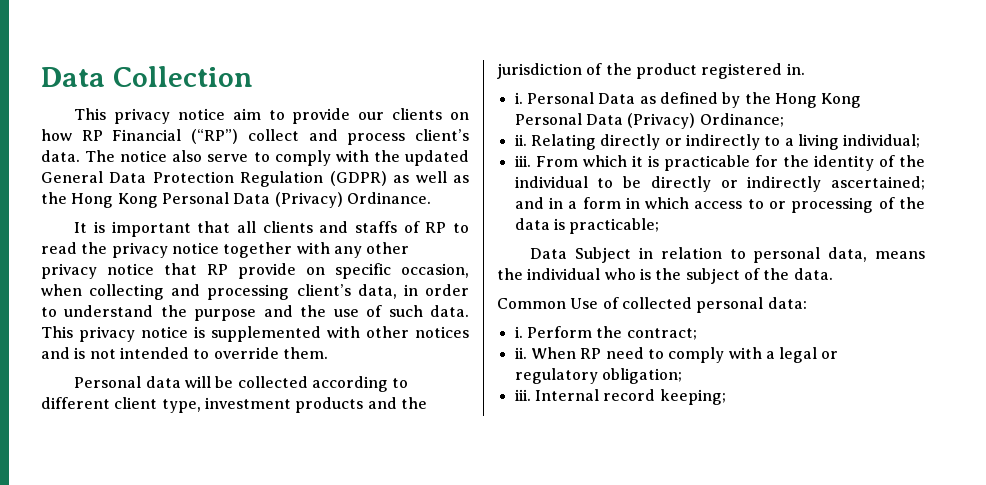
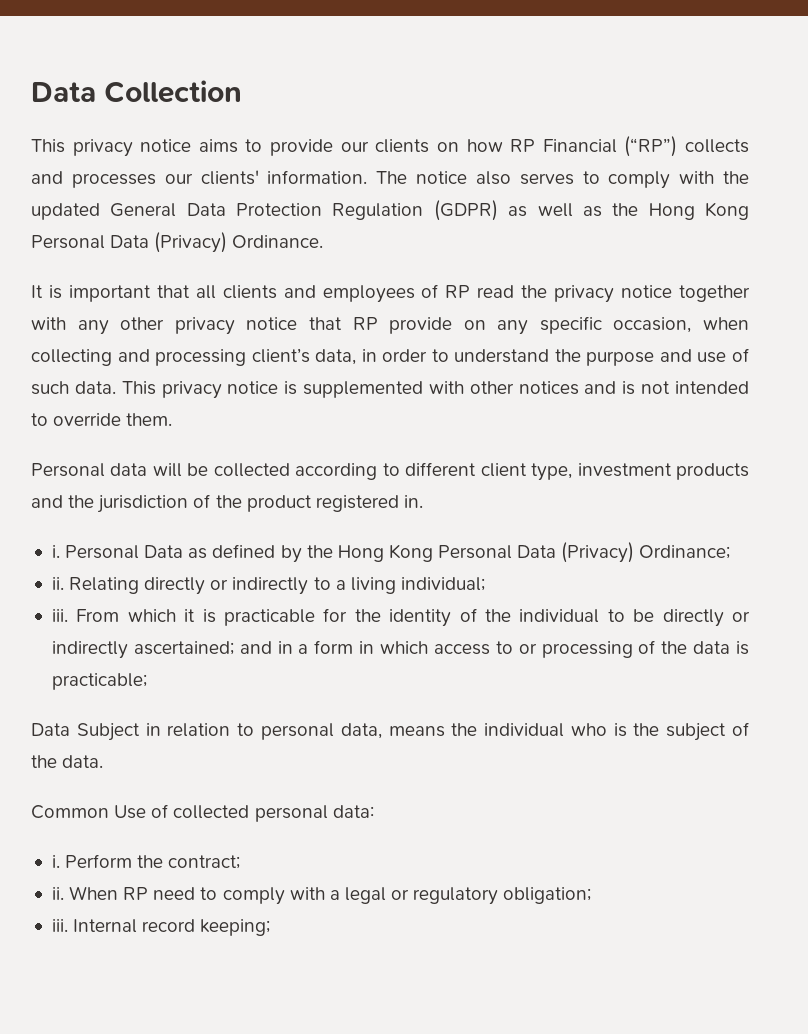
- This privacy notice aim to provide our clients on how RP Financial (“RP”) collect and process client’s data.
+ This privacy notice aims to provide our clients on how RP Financial (“RP”) collects and processes our clients' information.
- The notice also serve to comply with the updated General Data Protection Regulation (GDPR) as well as the Hong Kong Personal Data (Privacy) Ordinance.
+ The notice also serves to comply with the updated General Data Protection Regulation (GDPR) as well as the Hong Kong Personal Data (Privacy) Ordinance.
- It is important that all clients and staffs of RP to read the privacy notice together with any other privacy notice that RP provide on specific occasion, when collecting and processing client’s data, in order to understand the purpose and the use of such data.
+ It is important that all clients and employees of RP read the privacy notice together with any other privacy notice that RP provide on any specific occasion, when collecting and processing client’s data, in order to understand the purpose and use of such data.

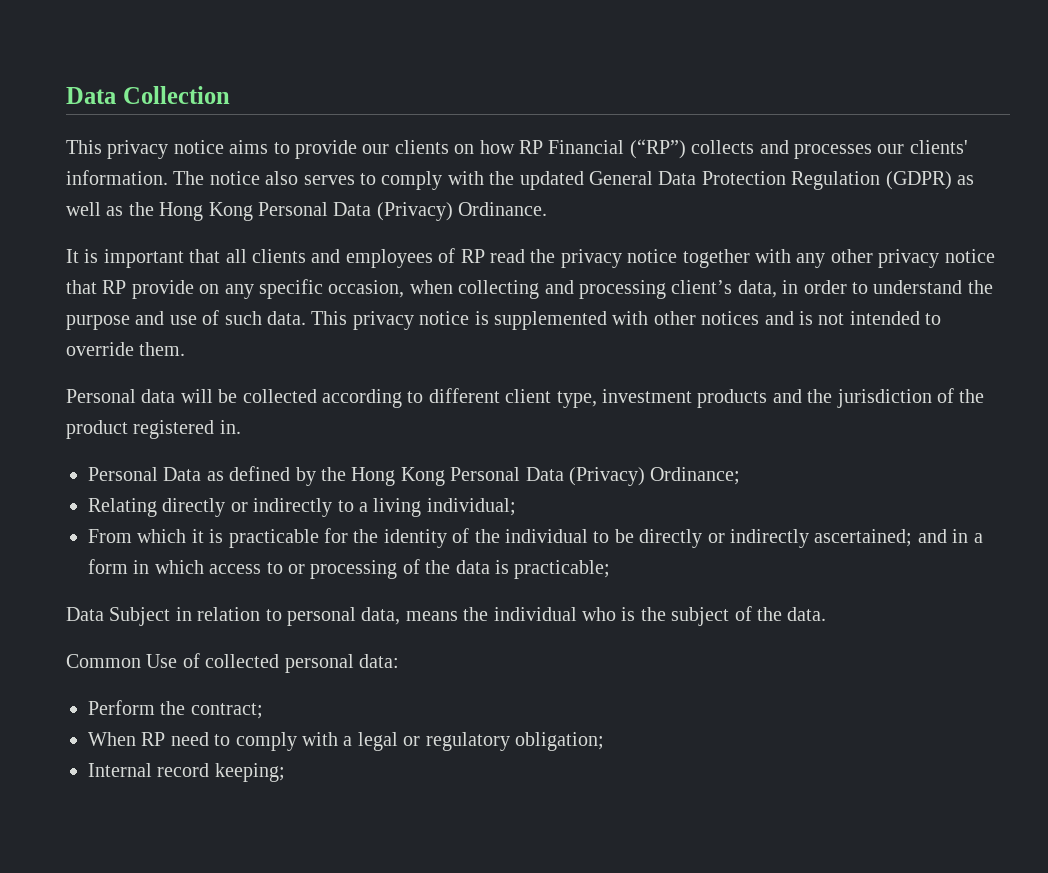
  Personal data will be collected according to different client type, investment products and the jurisdiction of the product registered in.
- i. Personal Data as defined by the Hong Kong Personal Data (Privacy) Ordinance;
- ii. Relating directly or indirectly to a living individual;
- iii. From which it is practicable for the identity of the individual to be directly or indirectly ascertained; and in a form in which access to or processing of the data is practicable;
+ Personal Data as defined by the Hong Kong Personal Data (Privacy) Ordinance;
+ Relating directly or indirectly to a living individual;
+ From which it is practicable for the identity of the individual to be directly or indirectly ascertained; and in a form in which access to or processing of the data is practicable;
  Common Use of collected personal data:
- i. Perform the contract;
- ii. When RP need to comply with a legal or regulatory obligation;
- iii. Internal record keeping;
+ Perform the contract;
+ When RP need to comply with a legal or regulatory obligation;
+ Internal record keeping;

